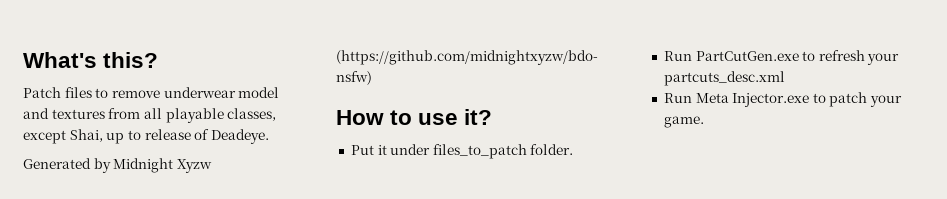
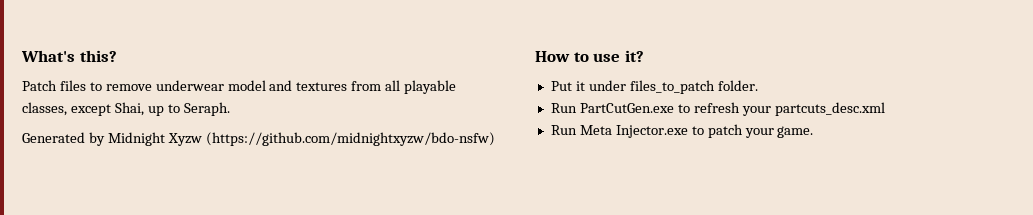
- Patch files to remove underwear model and textures from all playable classes, except Shai, up to release of Deadeye.
+ Patch files to remove underwear model and textures from all playable classes, except Shai, up to Seraph.

